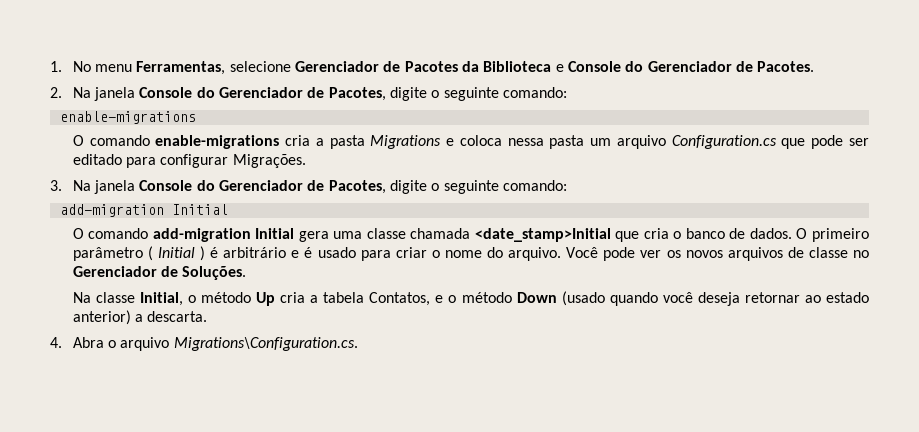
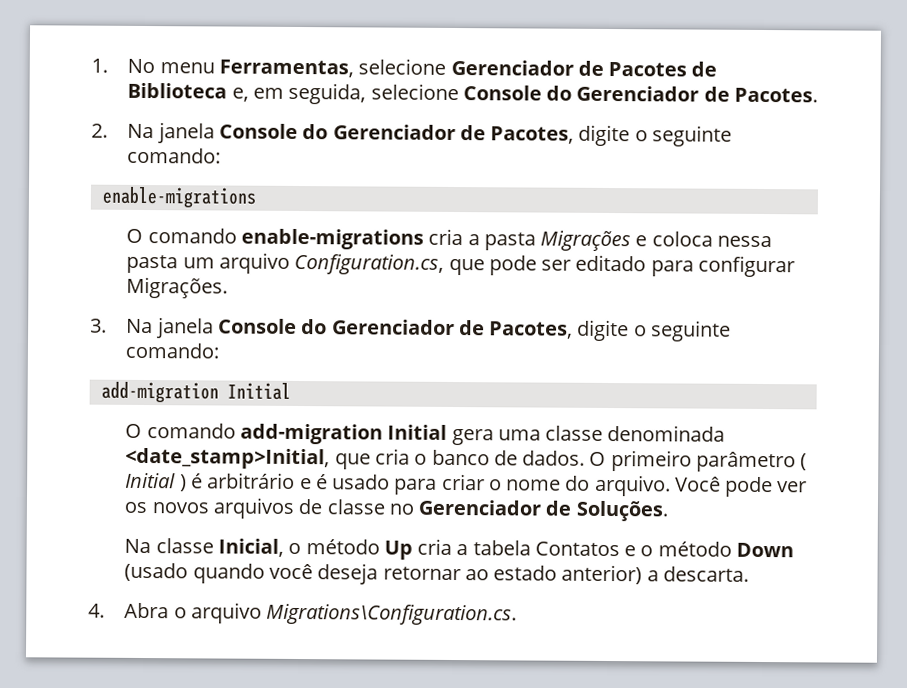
- 1. No menu Ferramentas, selecione Gerenciador de Pacotes da Biblioteca e Console do Gerenciador de Pacotes.
+ 1. No menu Ferramentas, selecione Gerenciador de Pacotes de Biblioteca e, em seguida, selecione Console do Gerenciador de Pacotes.
- O comando enable-migrations cria a pasta Migrations e coloca nessa pasta um arquivo Configuration.cs que pode ser editado para configurar Migrações.
+ O comando enable-migrations cria a pasta Migrações e coloca nessa pasta um arquivo Configuration.cs, que pode ser editado para configurar Migrações.
- O comando add-migration Initial gera uma classe chamada <date_stamp>Initial que cria o banco de dados.
+ O comando add-migration Initial gera uma classe denominada <date_stamp>Initial, que cria o banco de dados.
- Na classe Initial, o método Up cria a tabela Contatos, e o método Down (usado quando você deseja retornar ao estado anterior) a descarta.
+ Na classe Inicial, o método Up cria a tabela Contatos e o método Down (usado quando você deseja retornar ao estado anterior) a descarta.

